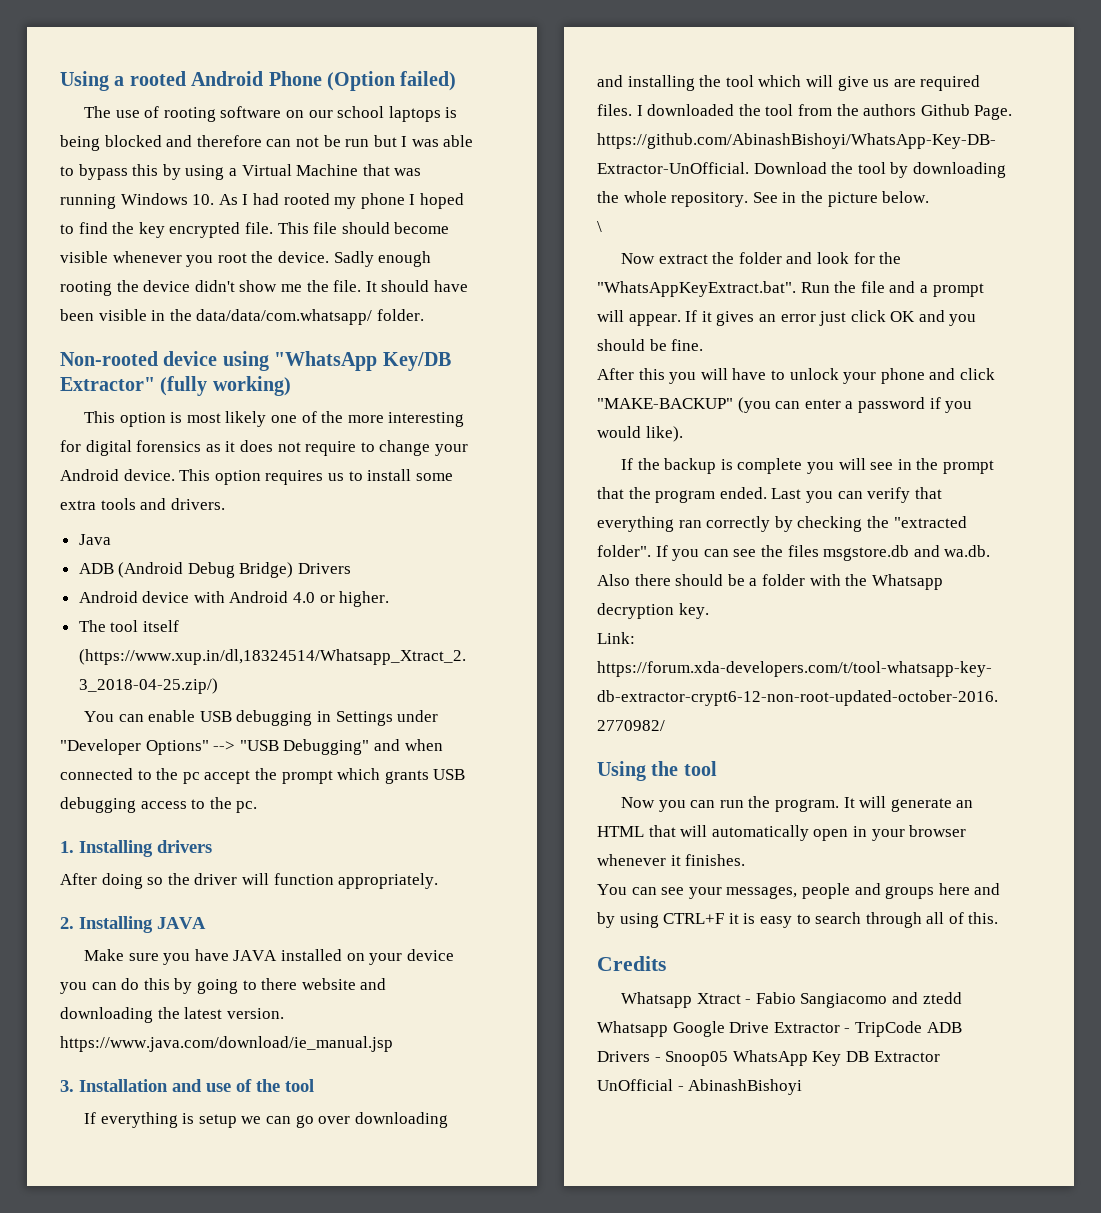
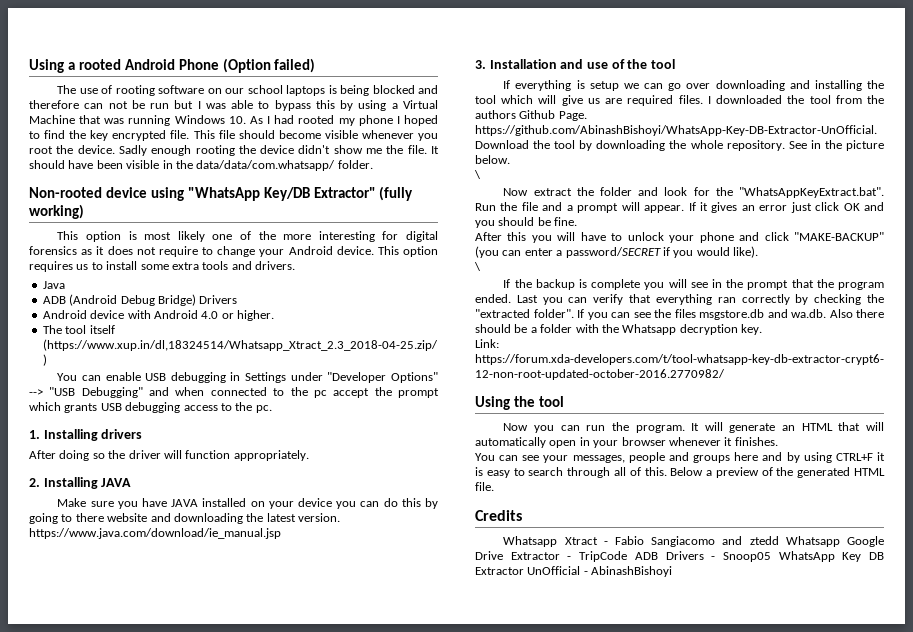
- After this you will have to unlock your phone and click "MAKE-BACKUP" (you can enter a password if you would like).
+ After this you will have to unlock your phone and click "MAKE-BACKUP" (you can enter a password/SECRET if you would like).
+ \
+ Below a preview of the generated HTML file.

